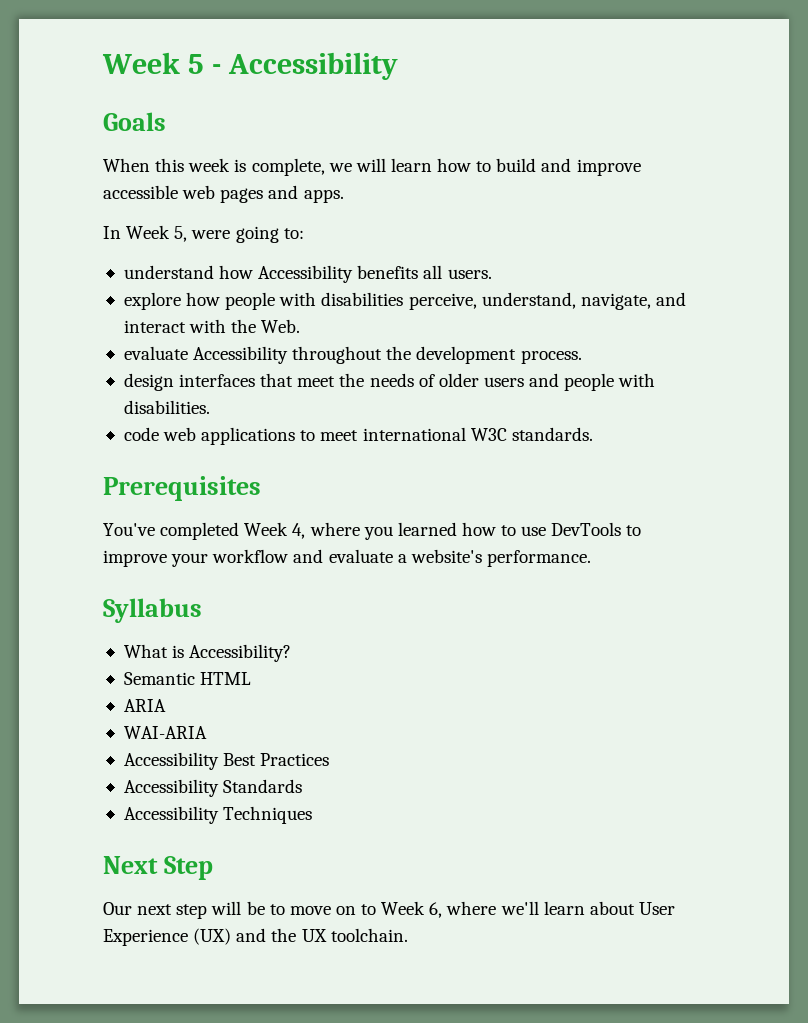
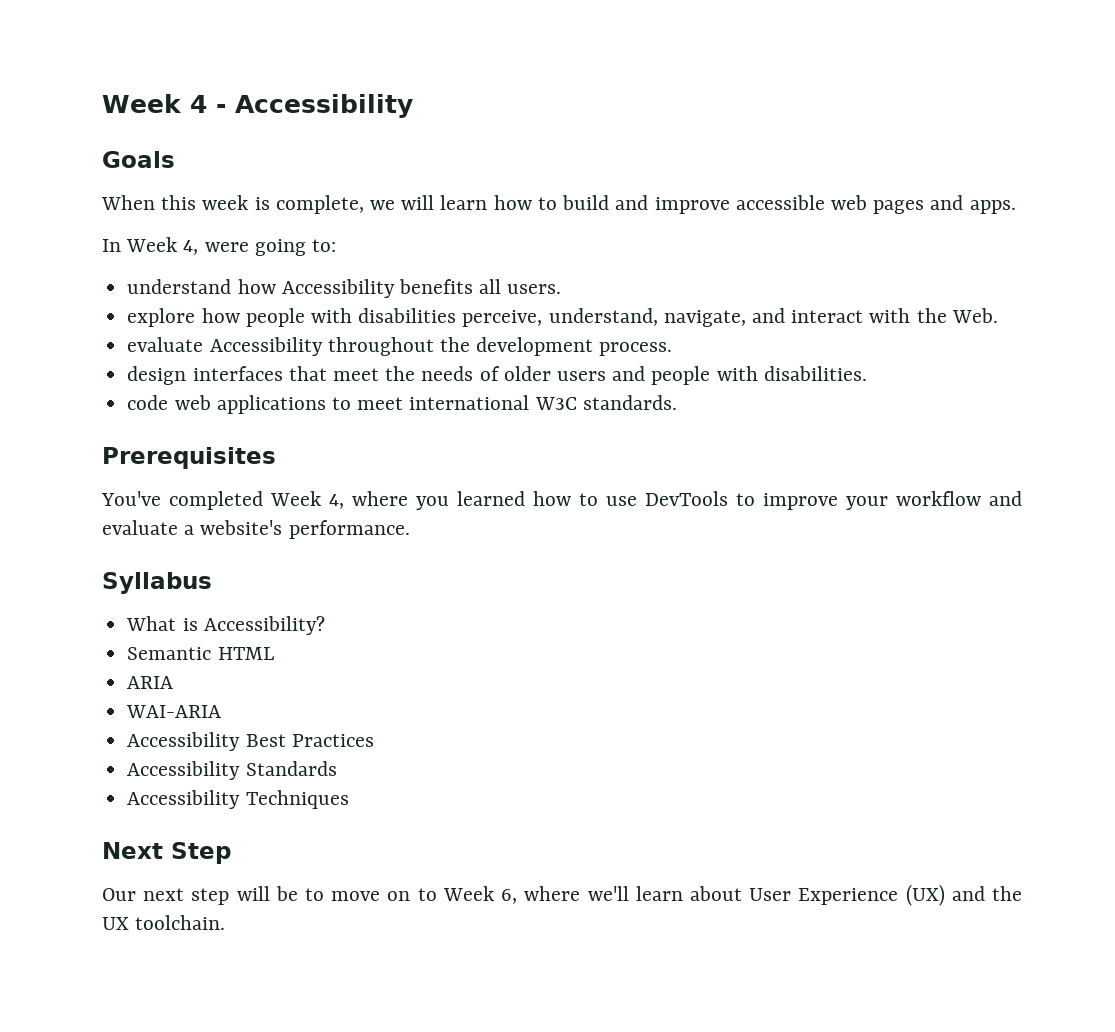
- Week 5 - Accessibility
+ Week 4 - Accessibility
- In Week 5, were going to:
+ In Week 4, were going to:

